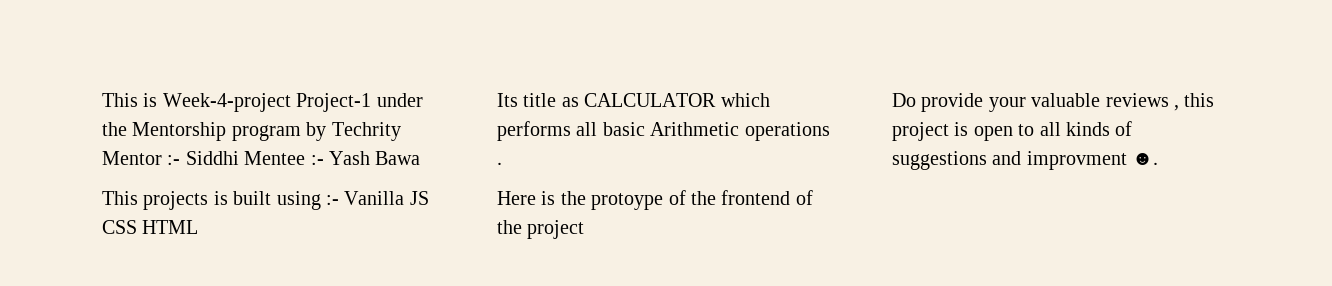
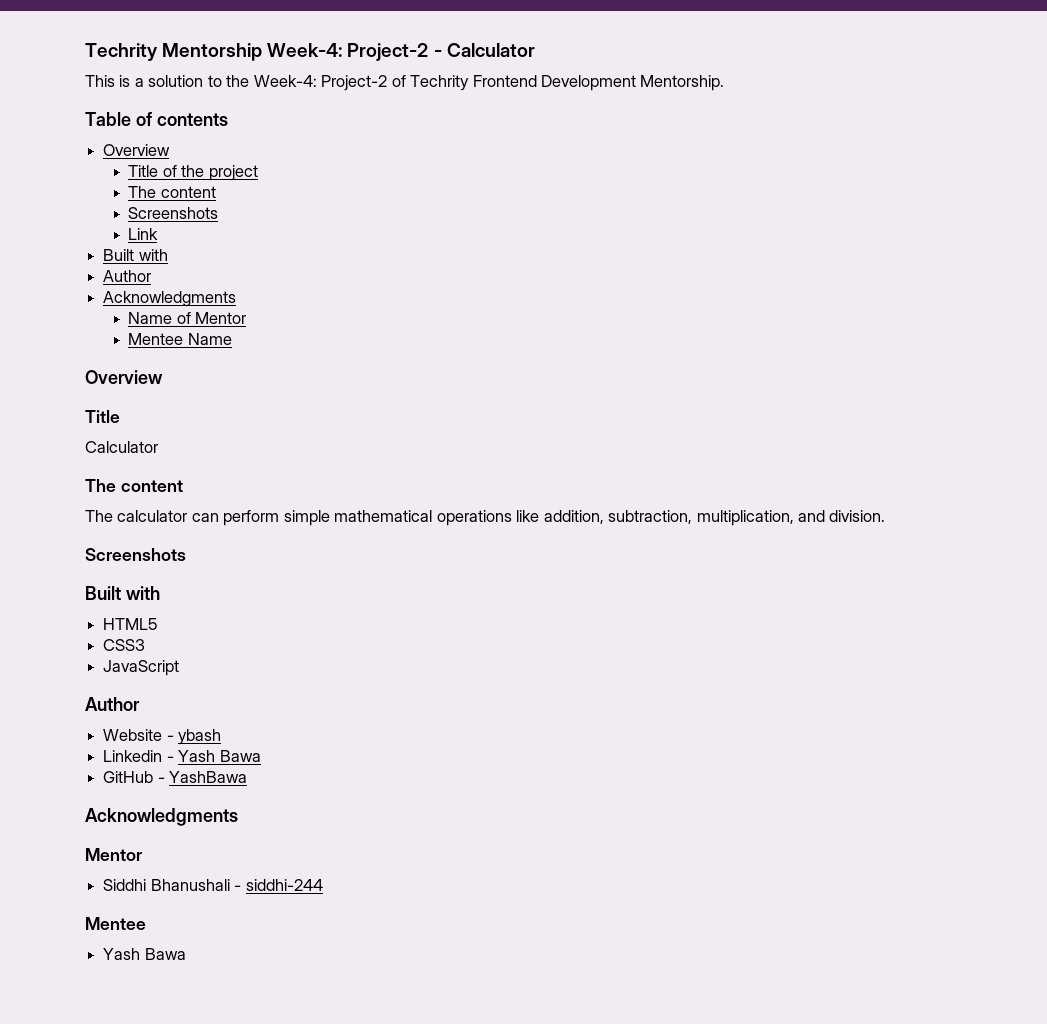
- This is Week-4-project Project-1 under the Mentorship program by Techrity Mentor :- Siddhi Mentee :- Yash Bawa
- This projects is built using :- Vanilla JS CSS HTML
- Its title as CALCULATOR which performs all basic Arithmetic operations .
- Here is the protoype of the frontend of the project
- Do provide your valuable reviews , this project is open to all kinds of suggestions and improvment ☻.
+ Techrity Mentorship Week-4: Project-2 - Calculator
+ This is a solution to the Week-4: Project-2 of Techrity Frontend Development Mentorship.
+ Table of contents
+ Overview
+ Title of the project
+ The content
+ Screenshots
+ Link
+ Built with
+ Author
+ Acknowledgments
+ Name of Mentor
+ Mentee Name
+ Overview
+ Title
+ Calculator
+ The content
+ The calculator can perform simple mathematical operations like addition, subtraction, multiplication, and division.
+ Screenshots
+ Built with
+ HTML5
+ CSS3
+ JavaScript
+ Author
+ Website - ybash
+ Linkedin - Yash Bawa
+ GitHub - YashBawa
+ Acknowledgments
+ Mentor
+ Siddhi Bhanushali - siddhi-244
+ Mentee
+ Yash Bawa

